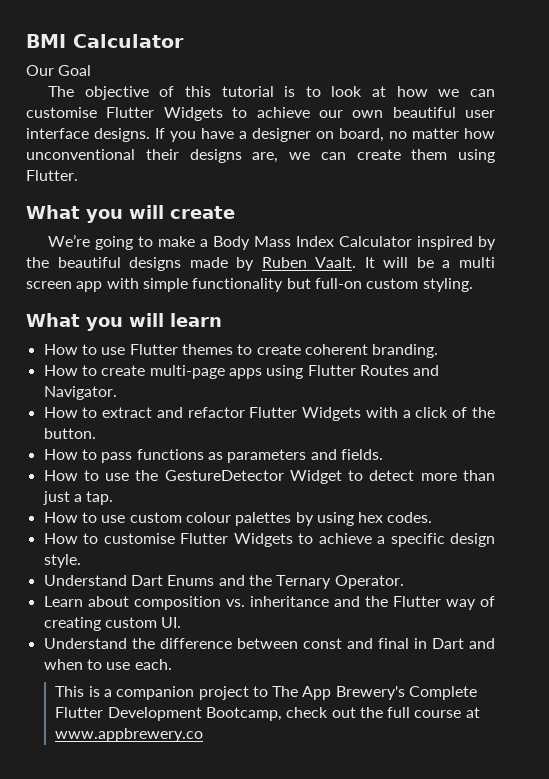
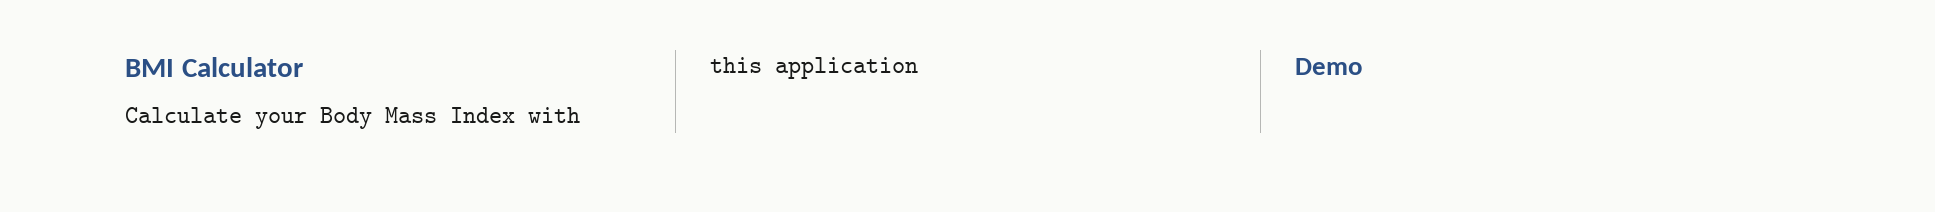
- Our Goal
- The objective of this tutorial is to look at how we can customise Flutter Widgets to achieve our own beautiful user interface designs. If you have a designer on board, no matter how unconventional their designs are, we can create them using Flutter.
- What you will create
- We’re going to make a Body Mass Index Calculator inspired by the beautiful designs made by Ruben Vaalt. It will be a multi screen app with simple functionality but full-on custom styling.
- What you will learn
- How to use Flutter themes to create coherent branding.
- How to create multi-page apps using Flutter Routes and Navigator.
- How to extract and refactor Flutter Widgets with a click of the button.
- How to pass functions as parameters and fields.
- How to use the GestureDetector Widget to detect more than just a tap.
- How to use custom colour palettes by using hex codes.
- How to customise Flutter Widgets to achieve a specific design style.
- Understand Dart Enums and the Ternary Operator.
- Learn about composition vs. inheritance and the Flutter way of creating custom UI.
- Understand the difference between const and final in Dart and when to use each.
- This is a companion project to The App Brewery's Complete Flutter Development Bootcamp, check out the full course at www.appbrewery.co
+ Calculate your Body Mass Index with this application
+ Demo

